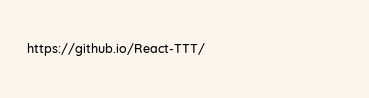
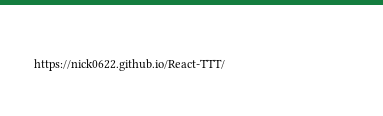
- https://github.io/React-TTT/
+ https://nick0622.github.io/React-TTT/

